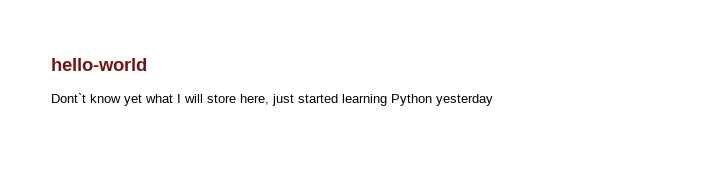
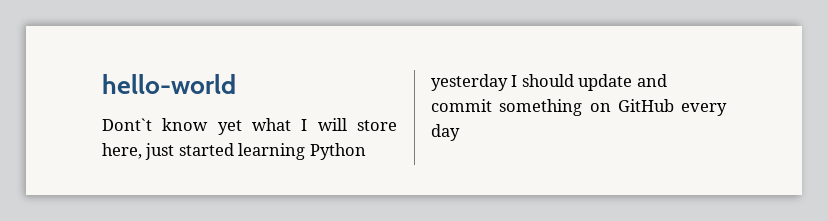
- Dont`t know yet what I will store here, just started learning Python yesterday
+ Dont`t know yet what I will store here, just started learning Python yesterday I should update and commit something on GitHub every day

